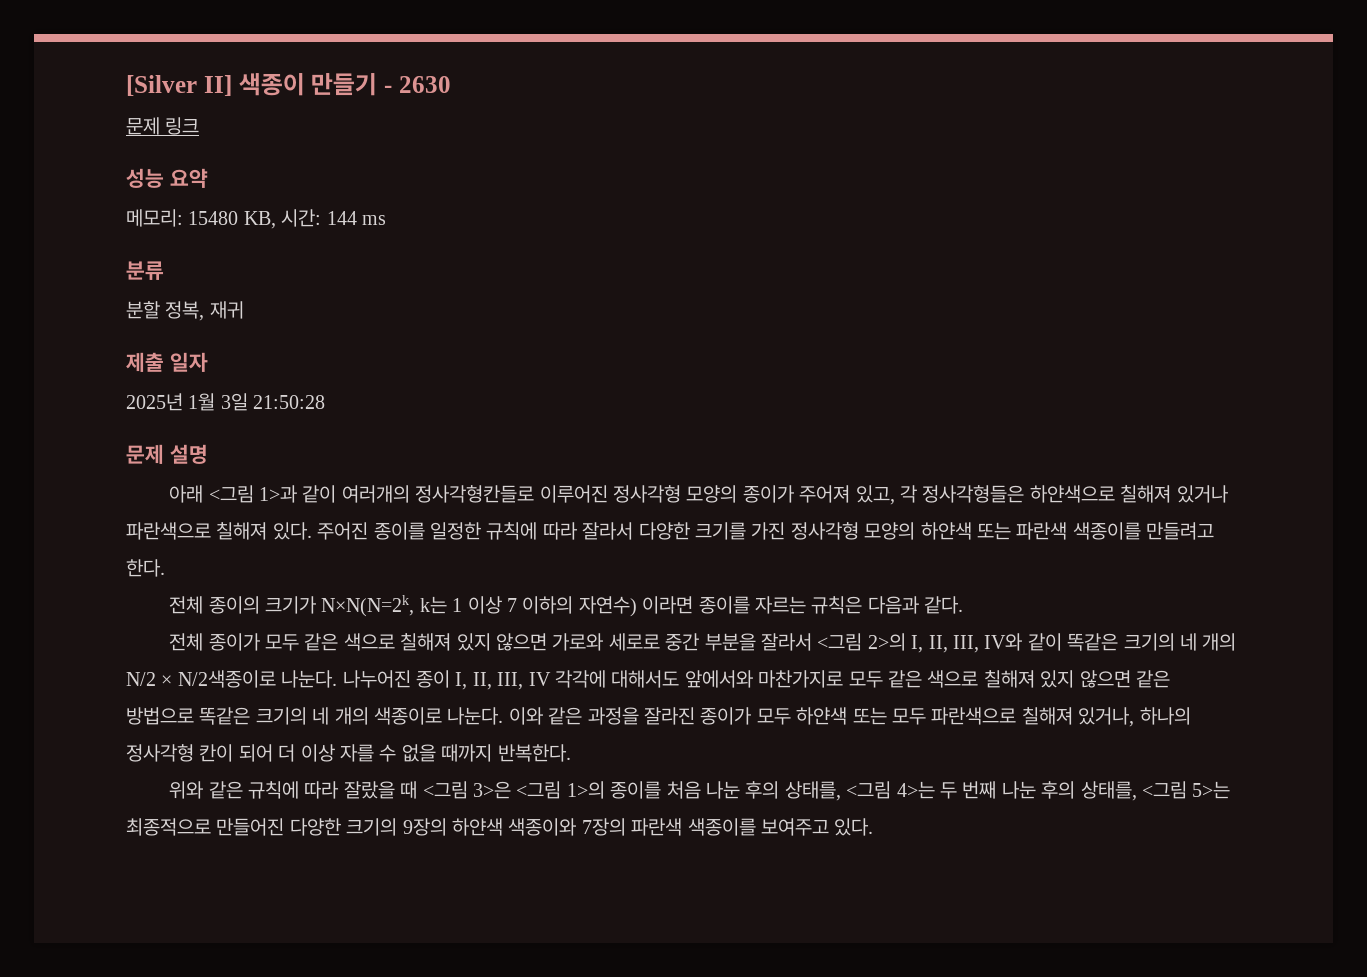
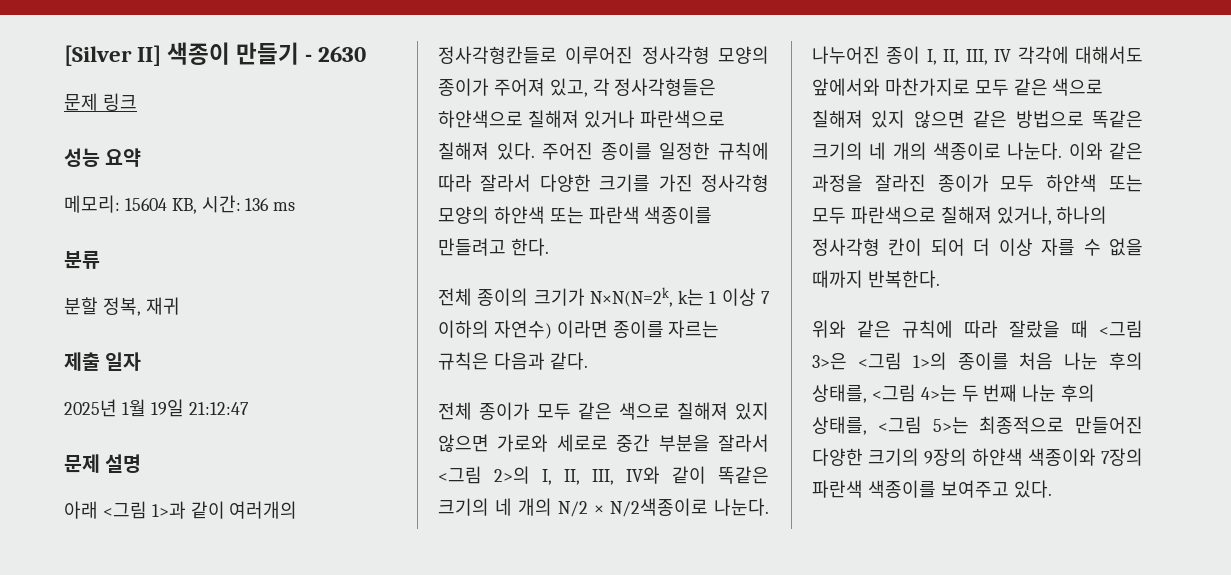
- 메모리: 15480 KB, 시간: 144 ms
+ 메모리: 15604 KB, 시간: 136 ms
- 2025년 1월 3일 21:50:28
+ 2025년 1월 19일 21:12:47

